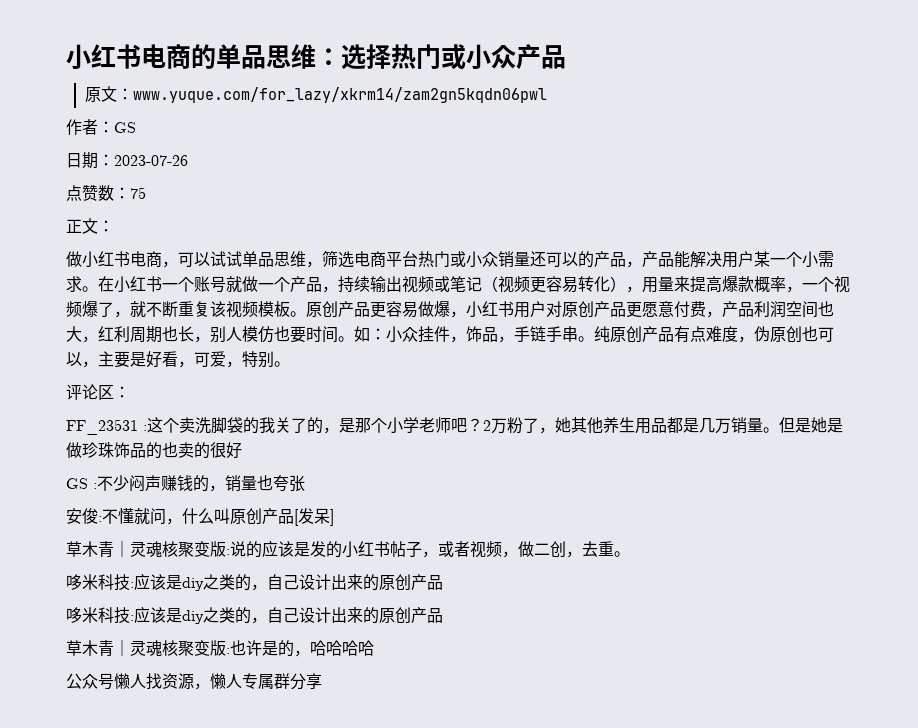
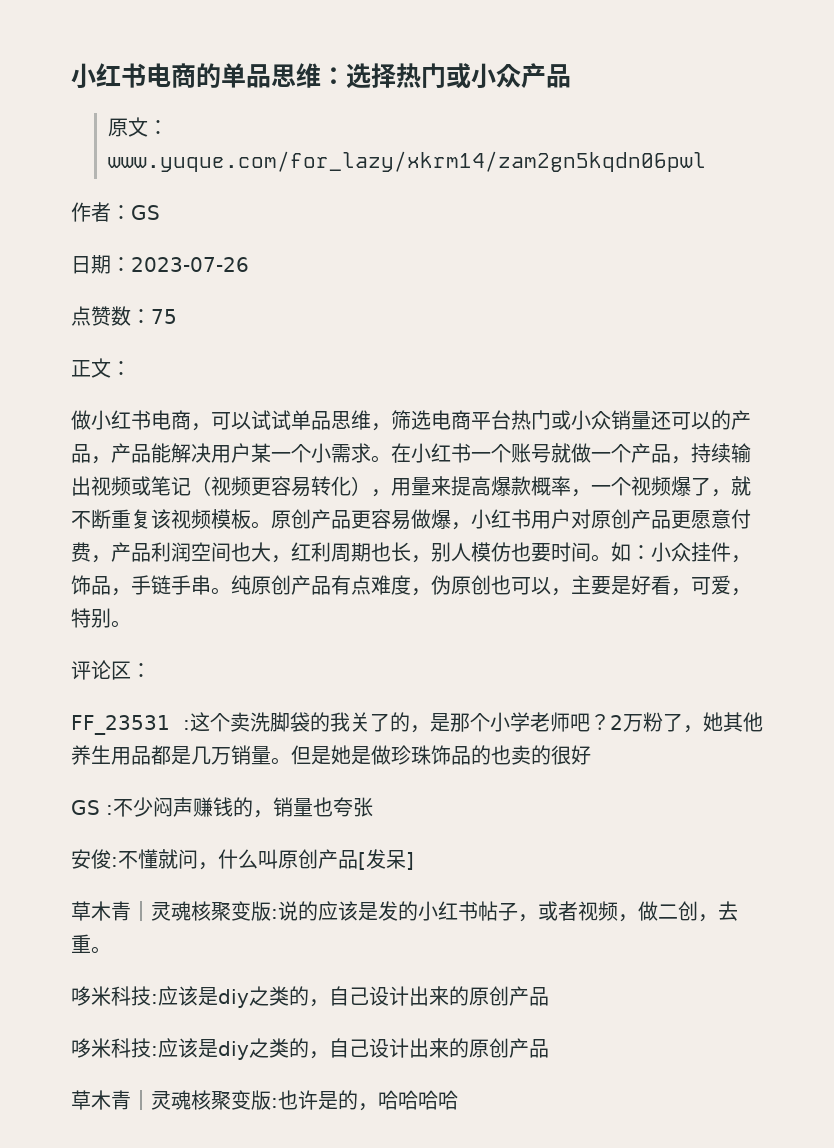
- 公众号懒人找资源，懒人专属群分享

